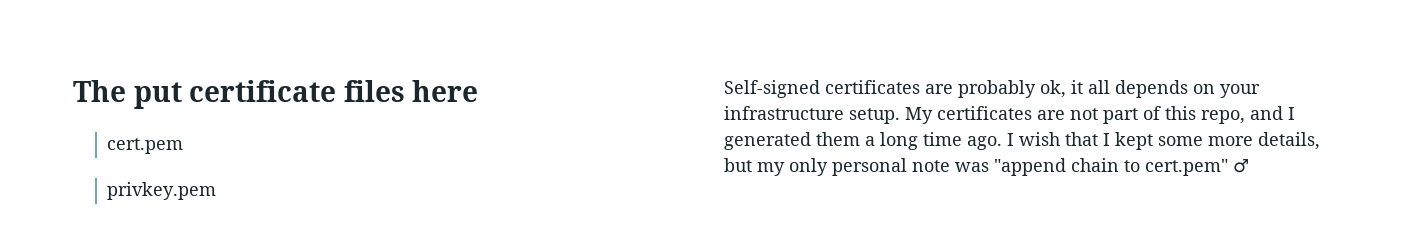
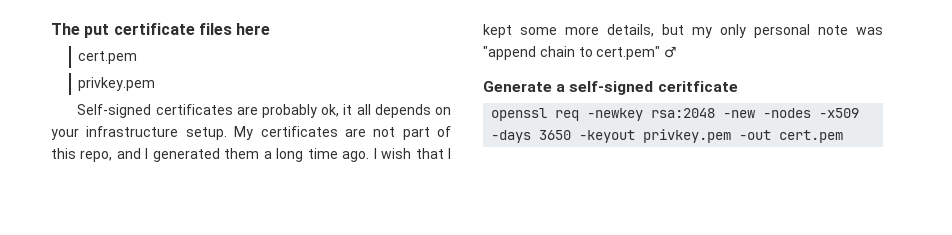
+ Generate a self-signed ceritficate
+ openssl req -newkey rsa:2048 -new -nodes -x509 -days 3650 -keyout privkey.pem -out cert.pem

